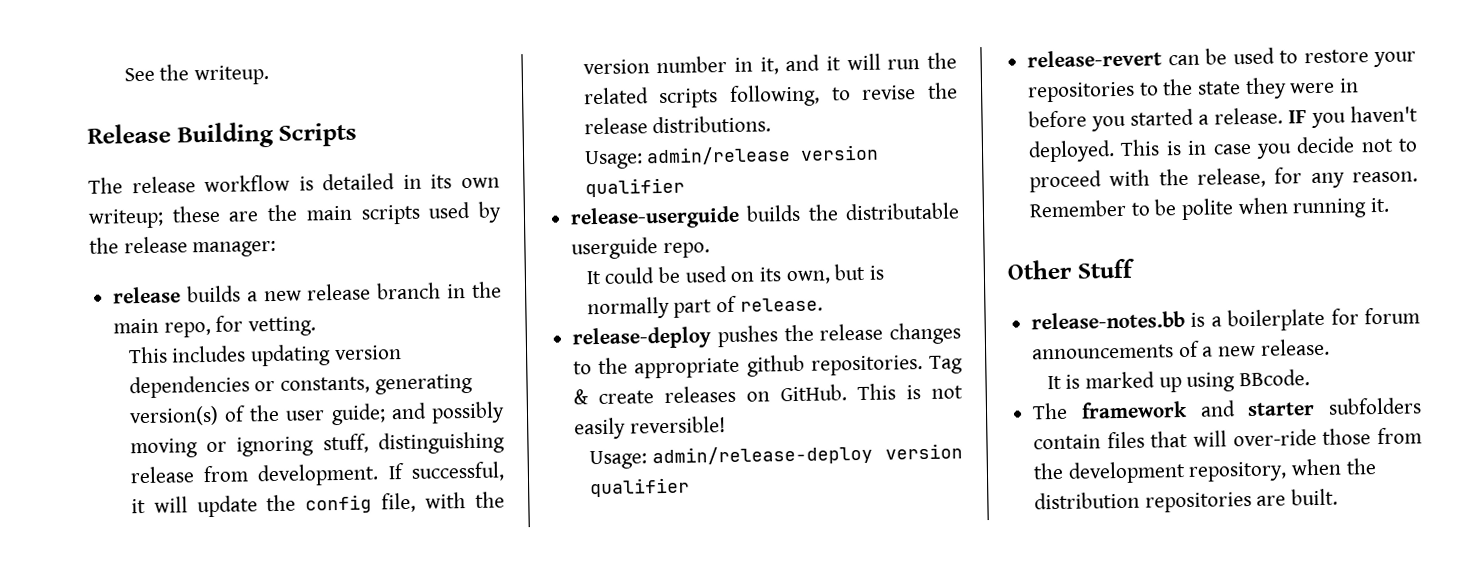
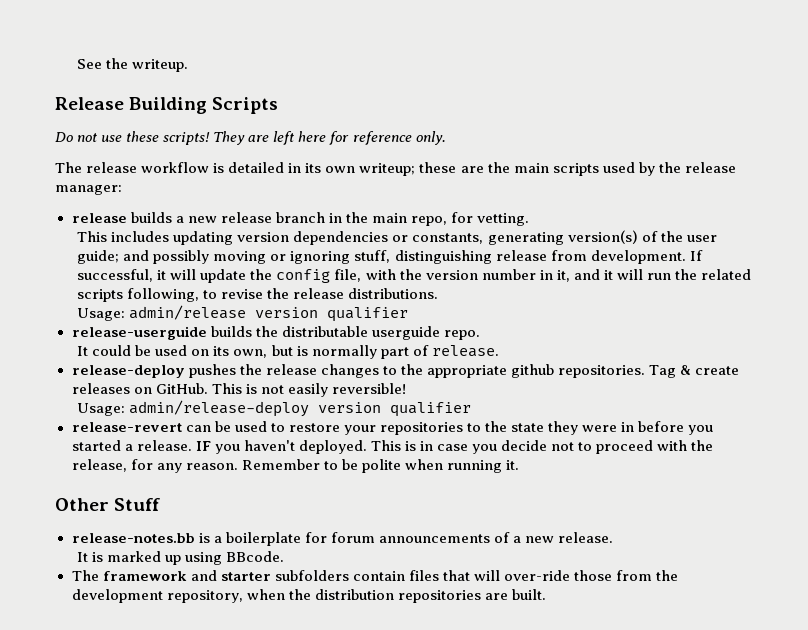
+ Do not use these scripts! They are left here for reference only.

